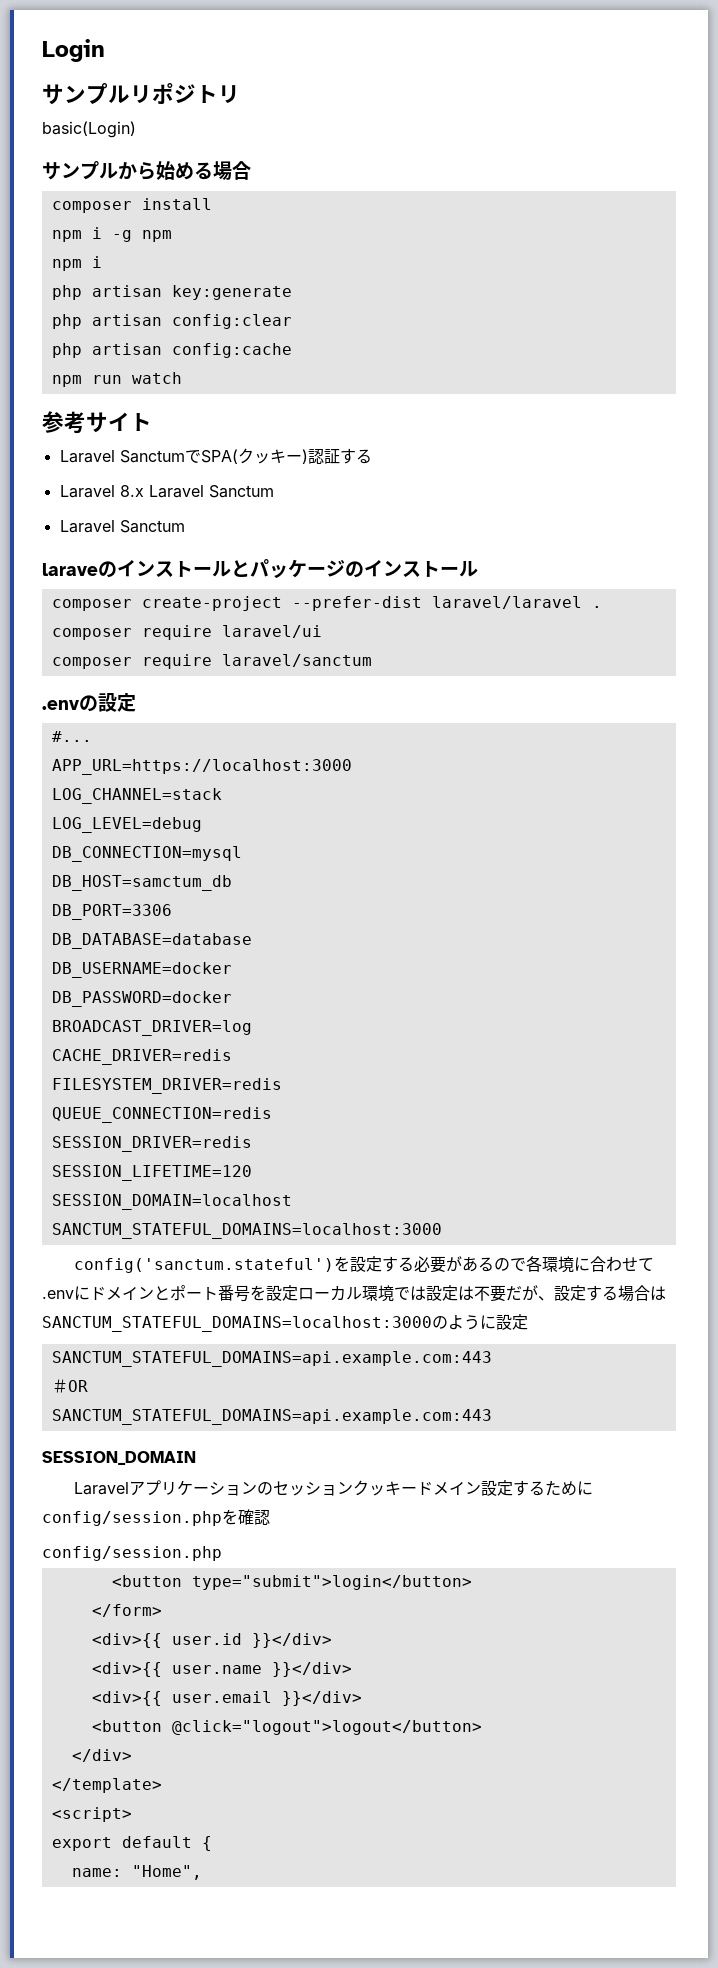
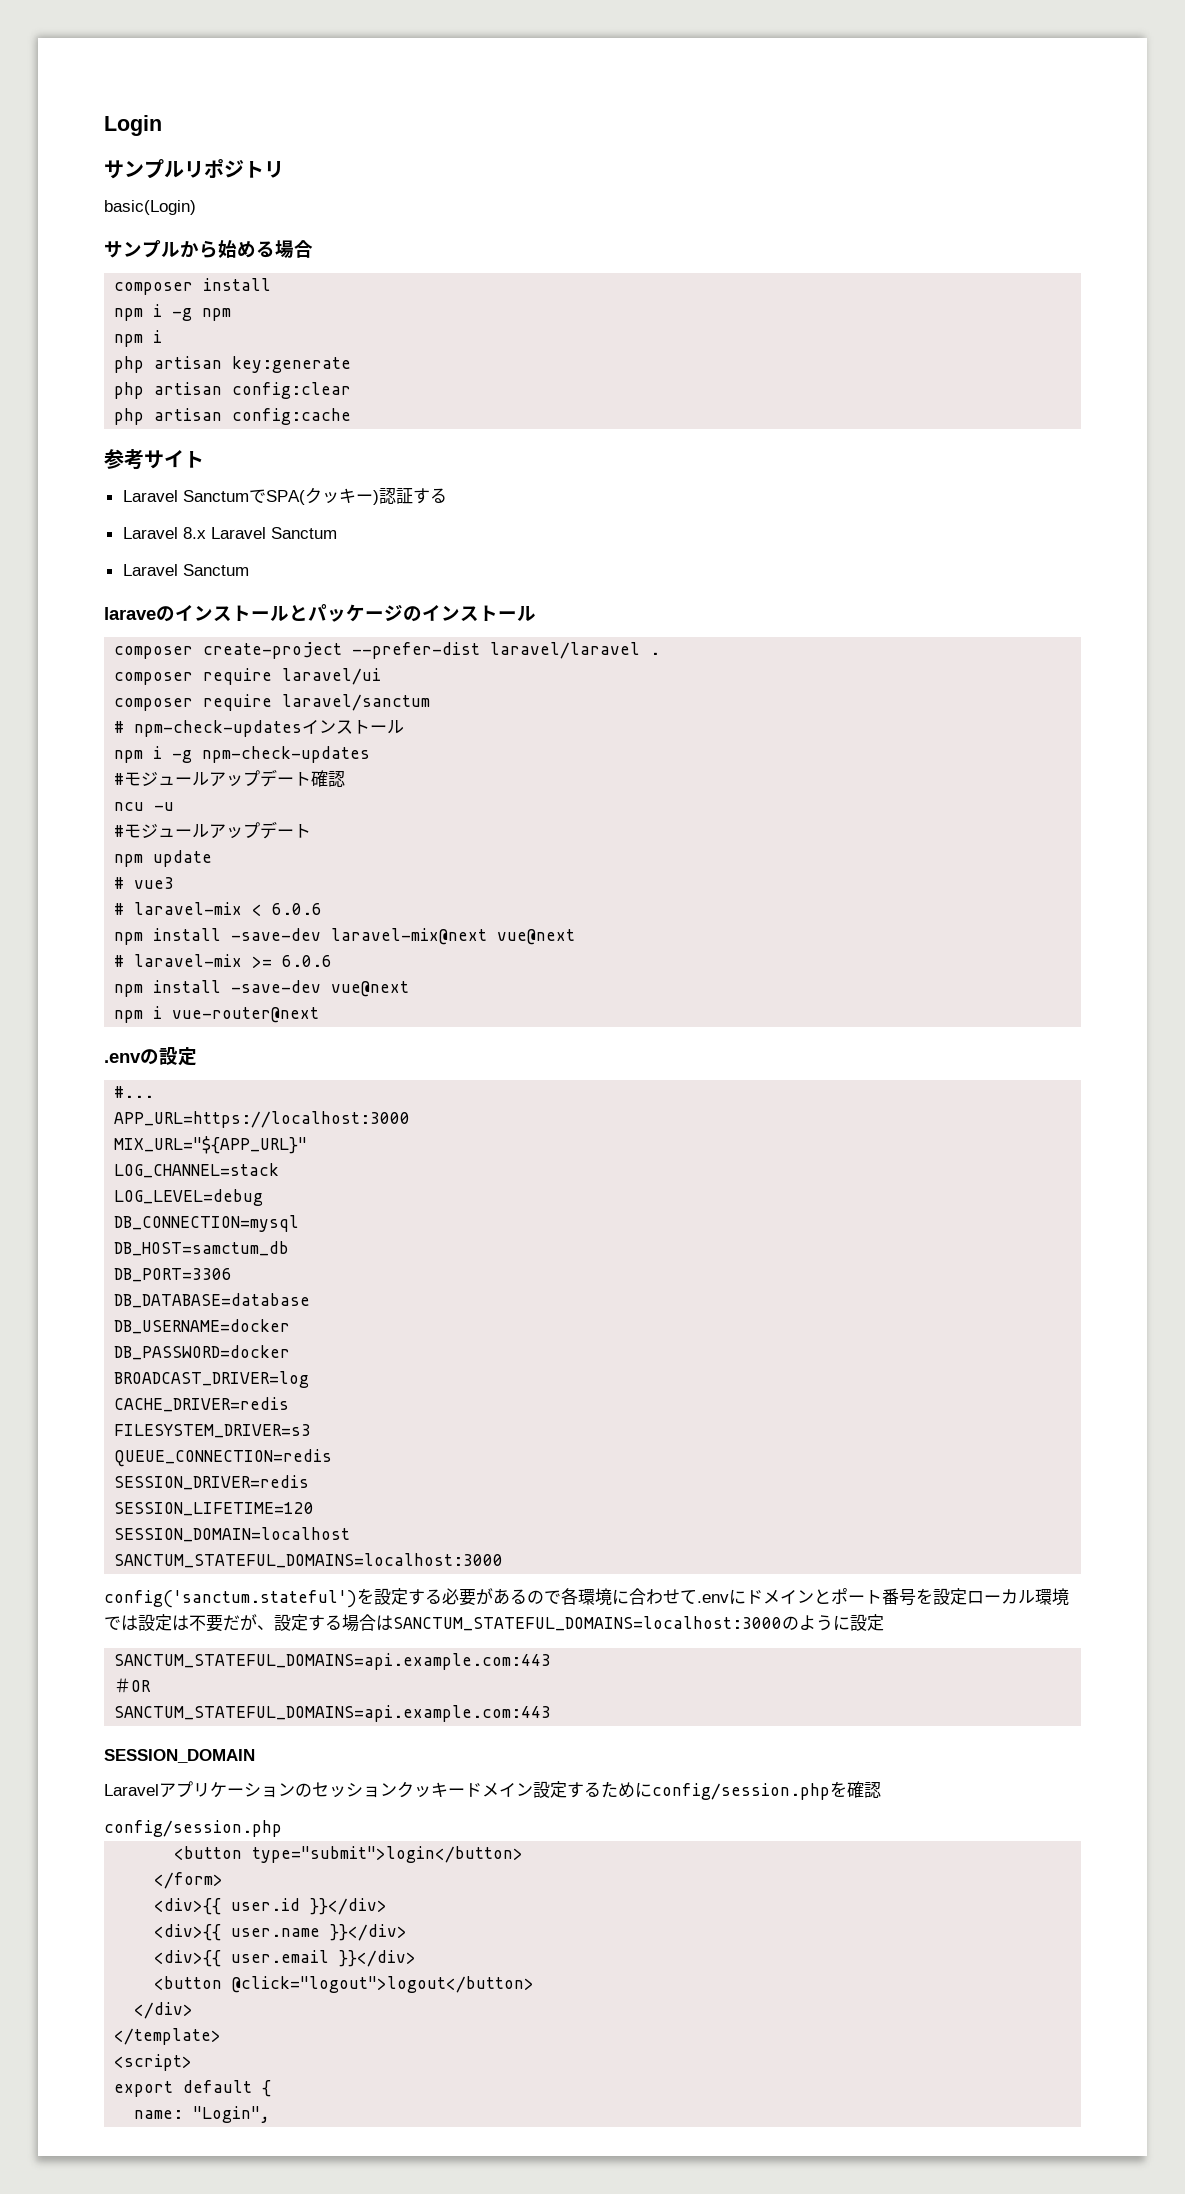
- npm run watch
+ # npm-check-updatesインストール
+ npm i -g npm-check-updates
+ #モジュールアップデート確認
+ ncu -u
+ #モジュールアップデート
+ npm update
+ # vue3
+ # laravel-mix < 6.0.6
+ npm install -save-dev laravel-mix@next vue@next
+ # laravel-mix >= 6.0.6
+ npm install -save-dev vue@next
+ npm i vue-router@next
+ MIX_URL="${APP_URL}"
- FILESYSTEM_DRIVER=redis
+ FILESYSTEM_DRIVER=s3
- name: "Home",
+ name: "Login",

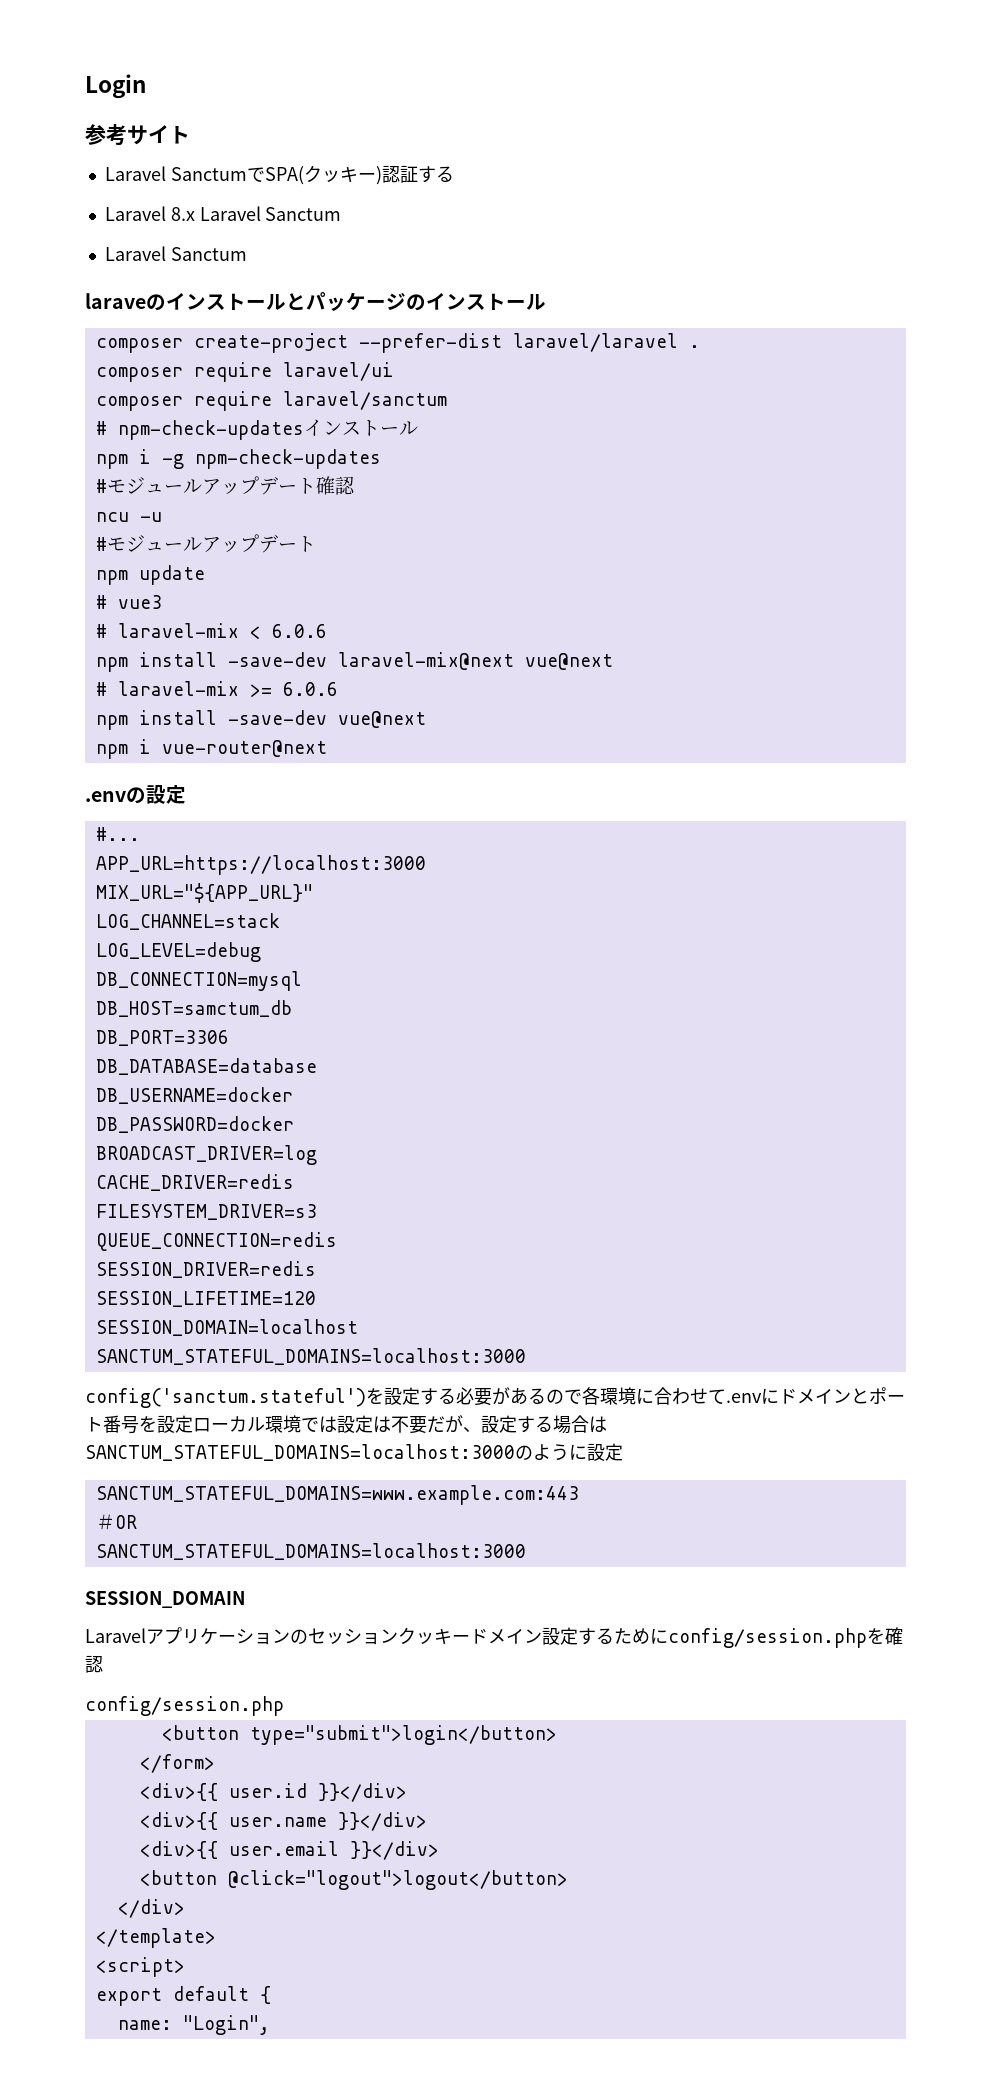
- サンプルリポジトリ
- basic(Login)
- サンプルから始める場合
- composer install
- npm i -g npm
- npm i
- php artisan key:generate
- php artisan config:clear
- php artisan config:cache
  config('sanctum.stateful')を設定する必要があるので各環境に合わせて.envにドメインとポート番号を設定ローカル環境では設定は不要だが、設定する場合はSANCTUM_STATEFUL_DOMAINS=localhost:3000のように設定
- SANCTUM_STATEFUL_DOMAINS=api.example.com:443
+ SANCTUM_STATEFUL_DOMAINS=www.example.com:443
  ＃OR
- SANCTUM_STATEFUL_DOMAINS=api.example.com:443
+ SANCTUM_STATEFUL_DOMAINS=localhost:3000

